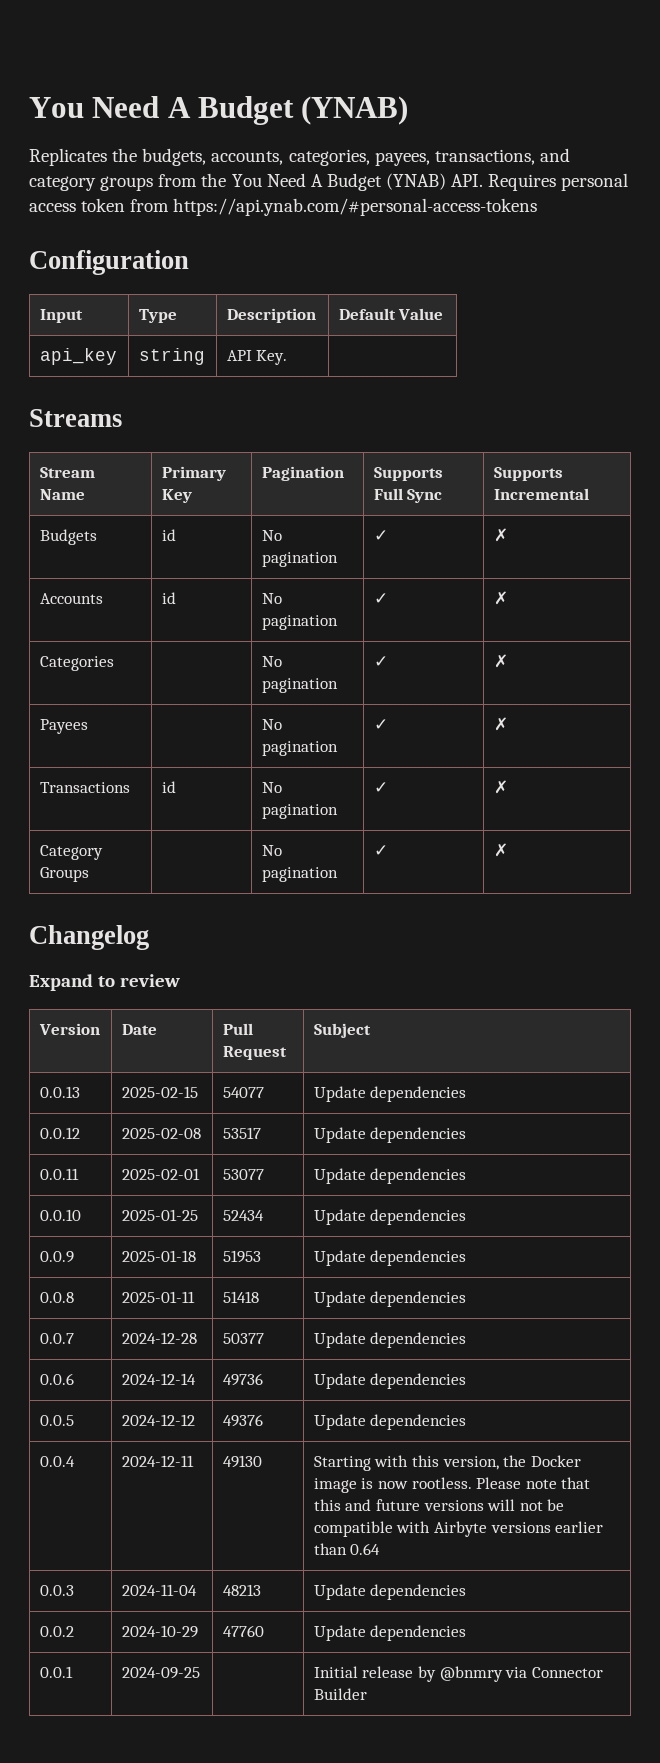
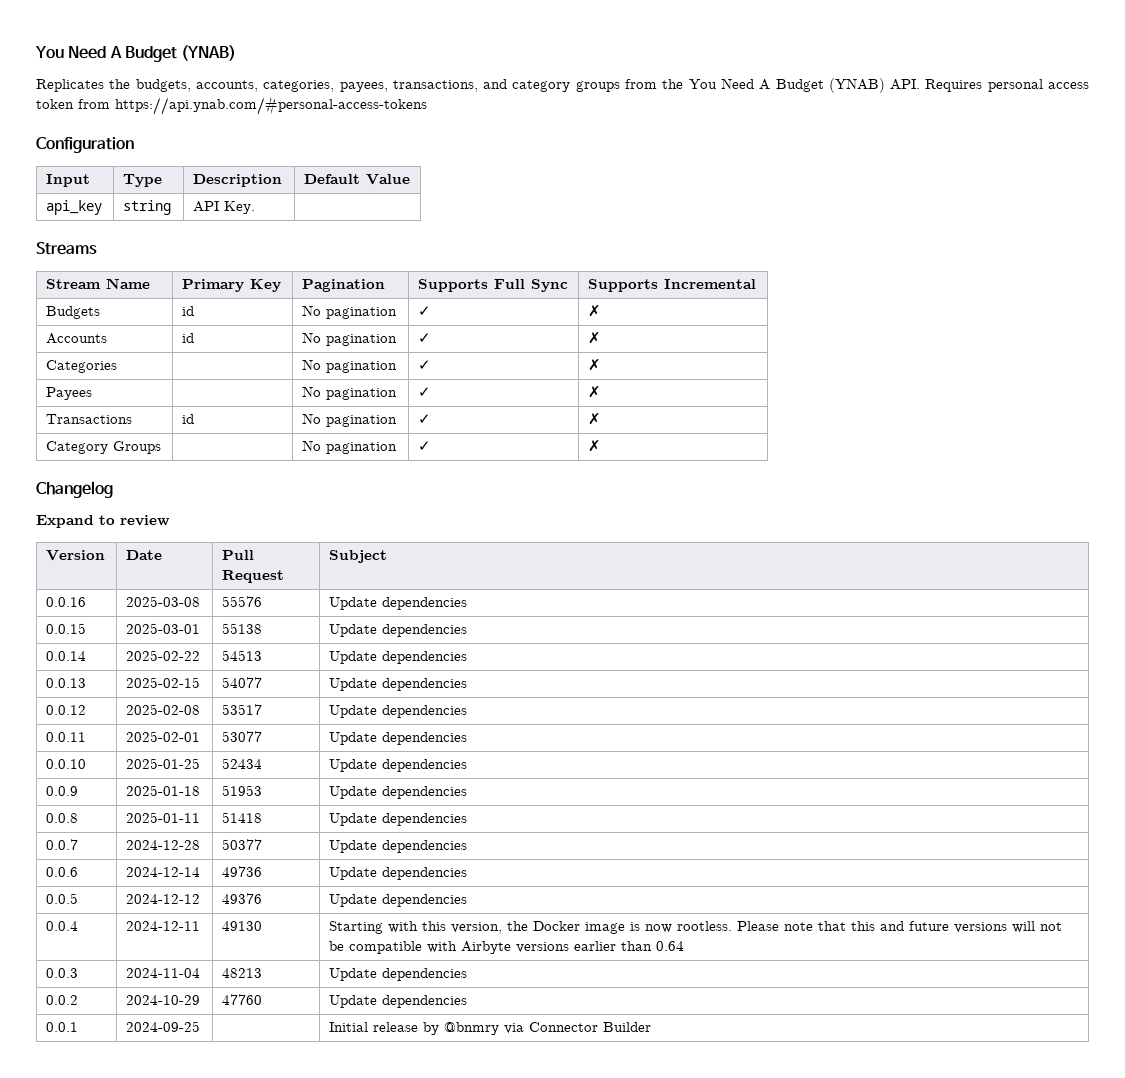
+ 0.0.16 | 2025-03-08 | 55576 | Update dependencies
+ 0.0.15 | 2025-03-01 | 55138 | Update dependencies
+ 0.0.14 | 2025-02-22 | 54513 | Update dependencies

